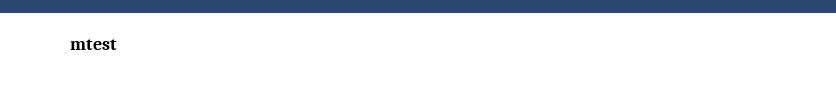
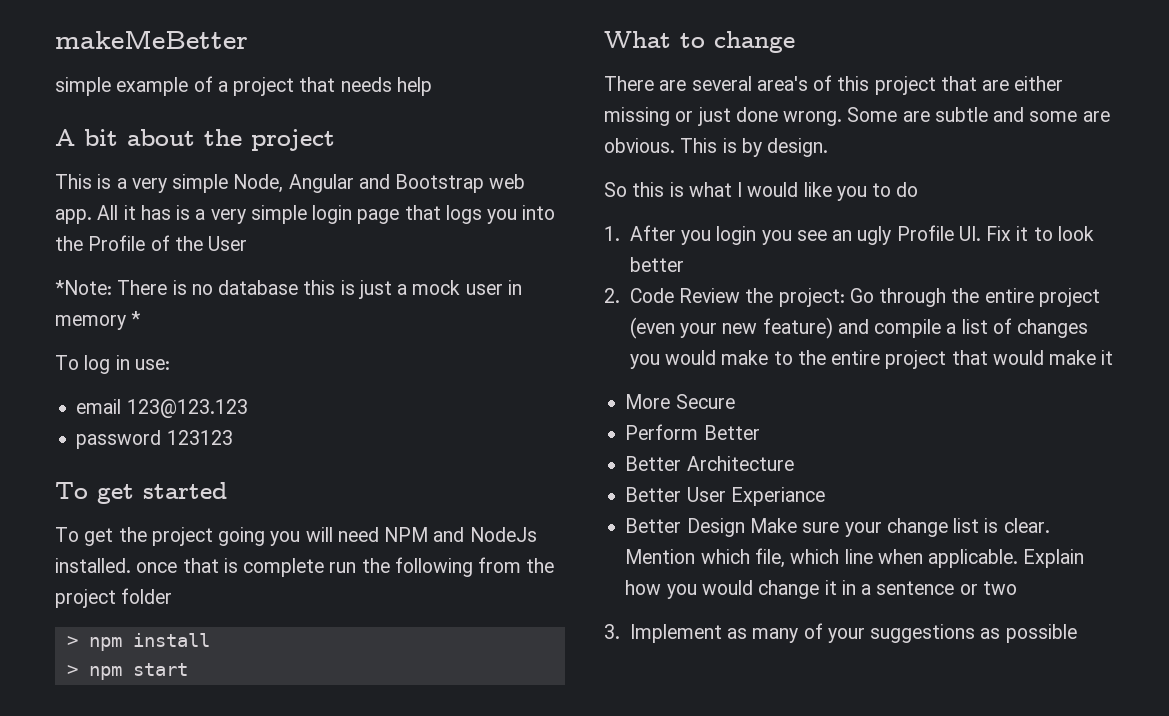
- mtest
+ makeMeBetter
+ simple example of a project that needs help
+ A bit about the project
+ This is a very simple Node, Angular and Bootstrap web app. All it has is a very simple login page that logs you into the Profile of the User
+ *Note: There is no database this is just a mock user in memory *
+ To log in use:
+ email 123@123.123
+ password 123123
+ To get started
+ To get the project going you will need NPM and NodeJs installed. once that is complete run the following from the project folder
+ > npm install
+ > npm start
+ What to change
+ There are several area's of this project that are either missing or just done wrong. Some are subtle and some are obvious. This is by design.
+ So this is what I would like you to do
+ 1. After you login you see an ugly Profile UI. Fix it to look better
+ 2. Code Review the project: Go through the entire project (even your new feature) and compile a list of changes you would make to the entire project that would make it
+ More Secure
+ Perform Better
+ Better Architecture
+ Better User Experiance
+ Better Design Make sure your change list is clear. Mention which file, which line when applicable. Explain how you would change it in a sentence or two
+ 3. Implement as many of your suggestions as possible

